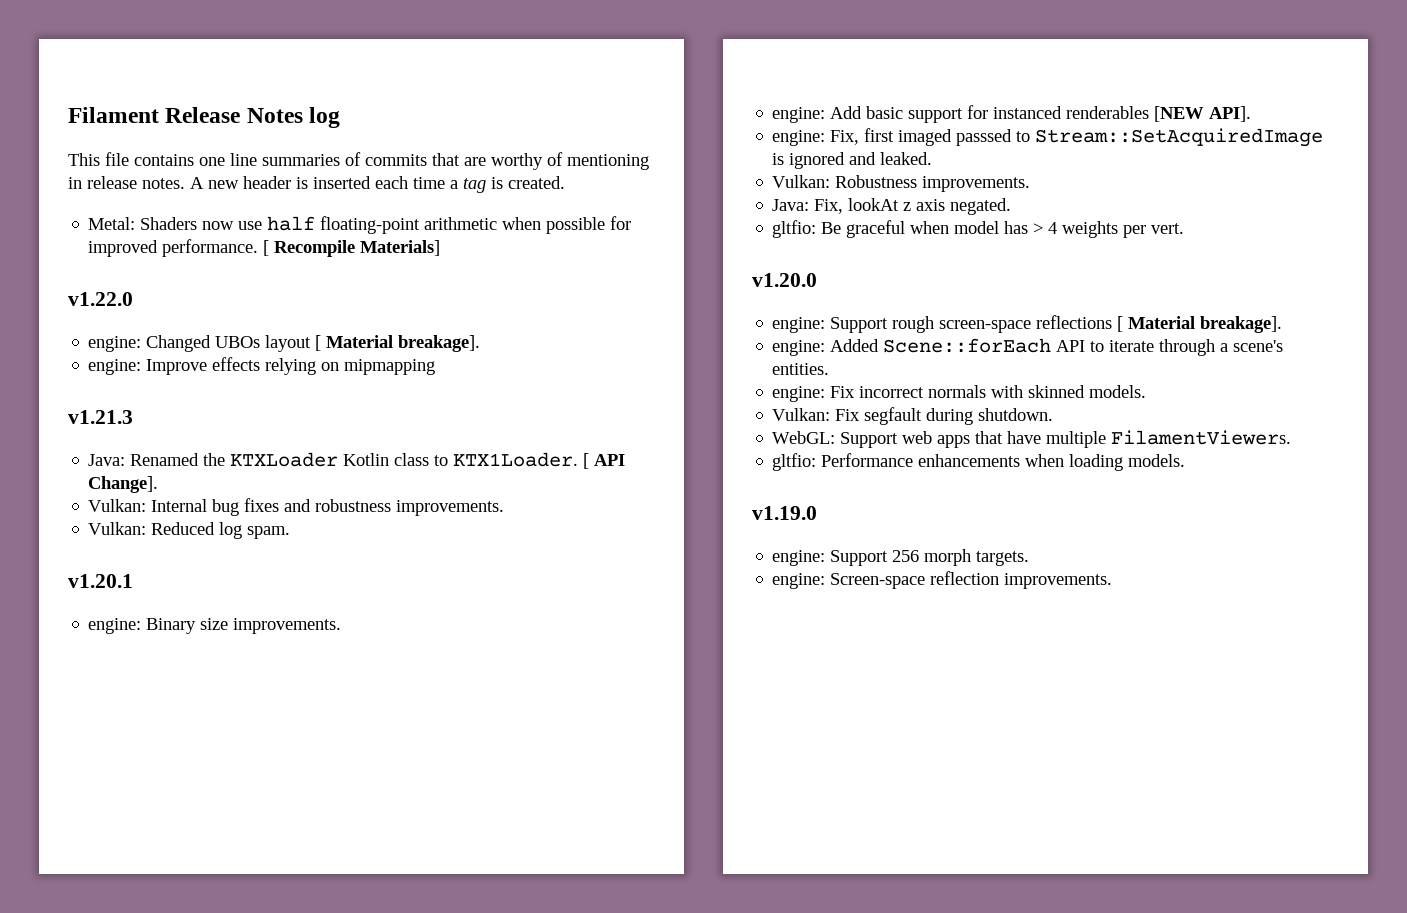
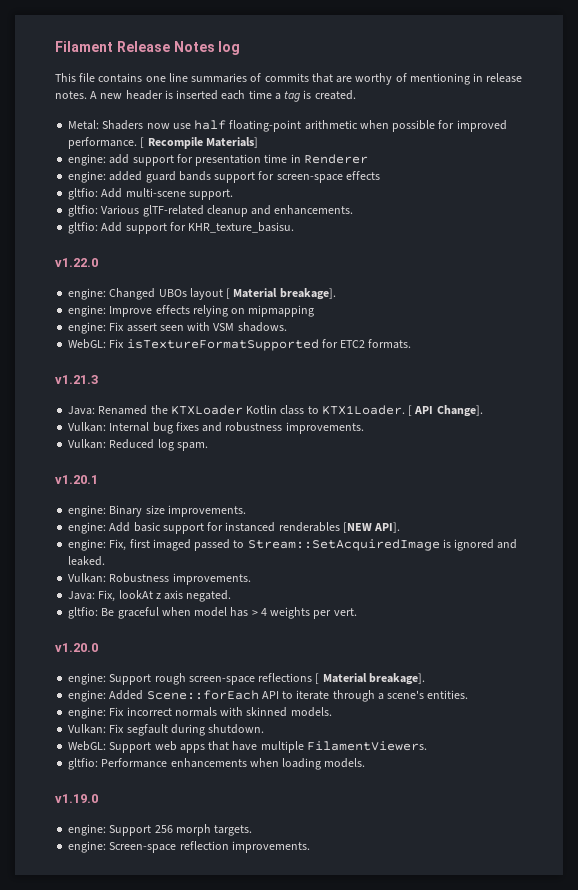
+ engine: add support for presentation time in Renderer
+ engine: added guard bands support for screen-space effects
+ gltfio: Add multi-scene support.
+ gltfio: Various glTF-related cleanup and enhancements.
+ gltfio: Add support for KHR_texture_basisu.
+ engine: Fix assert seen with VSM shadows.
+ WebGL: Fix isTextureFormatSupported for ETC2 formats.
- engine: Fix, first imaged passsed to Stream::SetAcquiredImage is ignored and leaked.
+ engine: Fix, first imaged passed to Stream::SetAcquiredImage is ignored and leaked.

